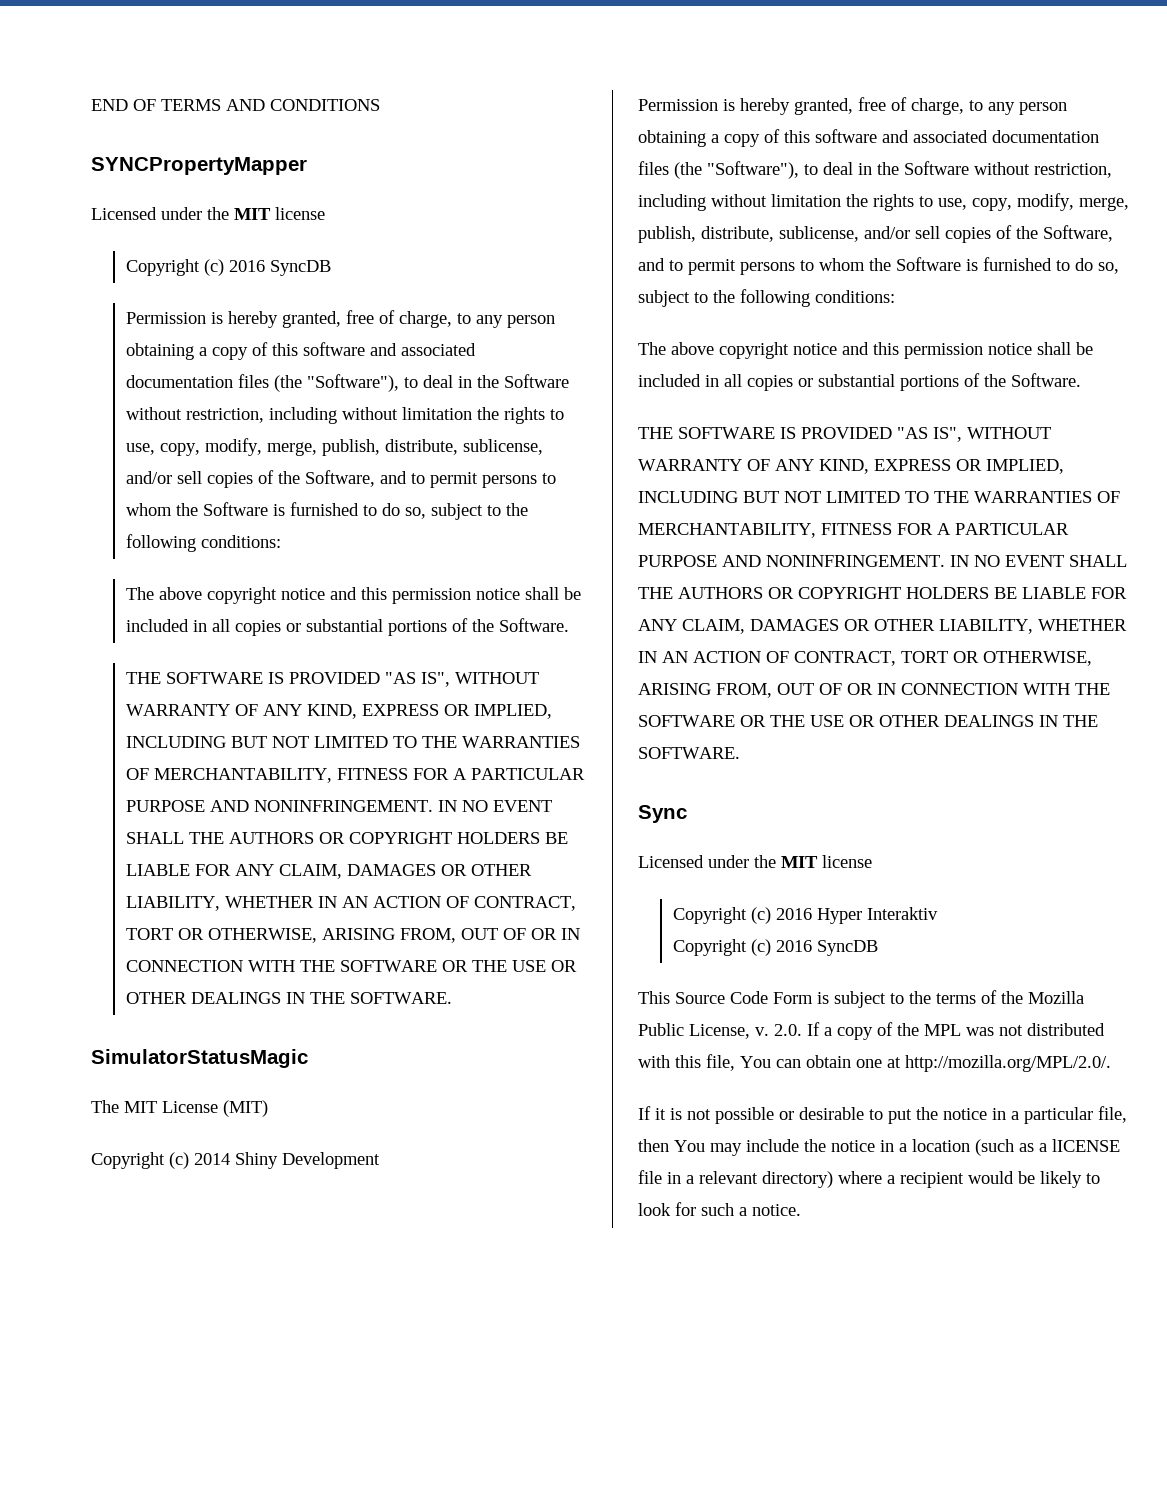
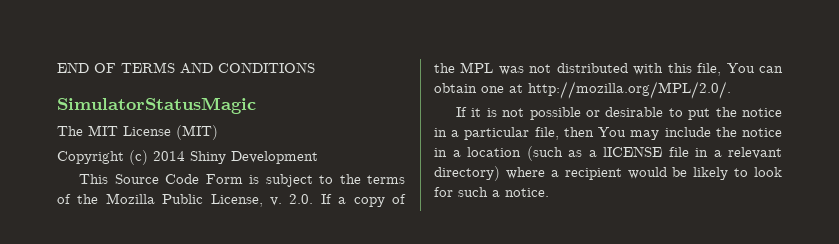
- SYNCPropertyMapper
- Licensed under the MIT license
- Copyright (c) 2016 SyncDB
- Permission is hereby granted, free of charge, to any person obtaining a copy of this software and associated documentation files (the "Software"), to deal in the Software without restriction, including without limitation the rights to use, copy, modify, merge, publish, distribute, sublicense, and/or sell copies of the Software, and to permit persons to whom the Software is furnished to do so, subject to the following conditions:
- The above copyright notice and this permission notice shall be included in all copies or substantial portions of the Software.
- THE SOFTWARE IS PROVIDED "AS IS", WITHOUT WARRANTY OF ANY KIND, EXPRESS OR IMPLIED, INCLUDING BUT NOT LIMITED TO THE WARRANTIES OF MERCHANTABILITY, FITNESS FOR A PARTICULAR PURPOSE AND NONINFRINGEMENT. IN NO EVENT SHALL THE AUTHORS OR COPYRIGHT HOLDERS BE LIABLE FOR ANY CLAIM, DAMAGES OR OTHER LIABILITY, WHETHER IN AN ACTION OF CONTRACT, TORT OR OTHERWISE, ARISING FROM, OUT OF OR IN CONNECTION WITH THE SOFTWARE OR THE USE OR OTHER DEALINGS IN THE SOFTWARE.
  Copyright (c) 2014 Shiny Development
- Permission is hereby granted, free of charge, to any person obtaining a copy of this software and associated documentation files (the "Software"), to deal in the Software without restriction, including without limitation the rights to use, copy, modify, merge, publish, distribute, sublicense, and/or sell copies of the Software, and to permit persons to whom the Software is furnished to do so, subject to the following conditions:
- The above copyright notice and this permission notice shall be included in all copies or substantial portions of the Software.
- THE SOFTWARE IS PROVIDED "AS IS", WITHOUT WARRANTY OF ANY KIND, EXPRESS OR IMPLIED, INCLUDING BUT NOT LIMITED TO THE WARRANTIES OF MERCHANTABILITY, FITNESS FOR A PARTICULAR PURPOSE AND NONINFRINGEMENT. IN NO EVENT SHALL THE AUTHORS OR COPYRIGHT HOLDERS BE LIABLE FOR ANY CLAIM, DAMAGES OR OTHER LIABILITY, WHETHER IN AN ACTION OF CONTRACT, TORT OR OTHERWISE, ARISING FROM, OUT OF OR IN CONNECTION WITH THE SOFTWARE OR THE USE OR OTHER DEALINGS IN THE SOFTWARE.
- Sync
- Licensed under the MIT license
- Copyright (c) 2016 Hyper Interaktiv
- Copyright (c) 2016 SyncDB

